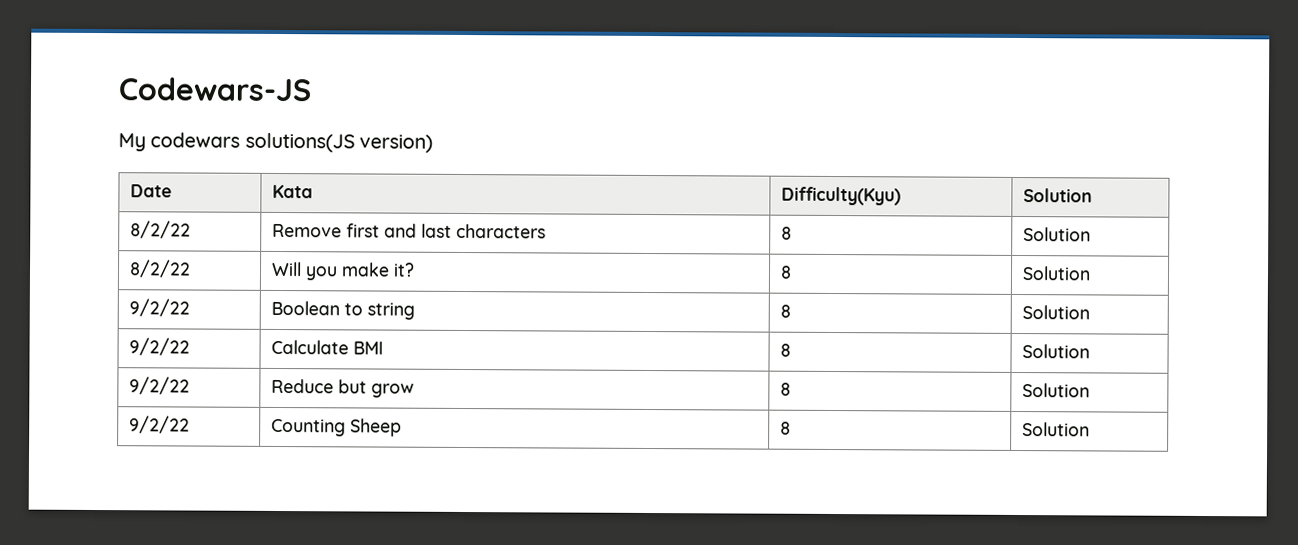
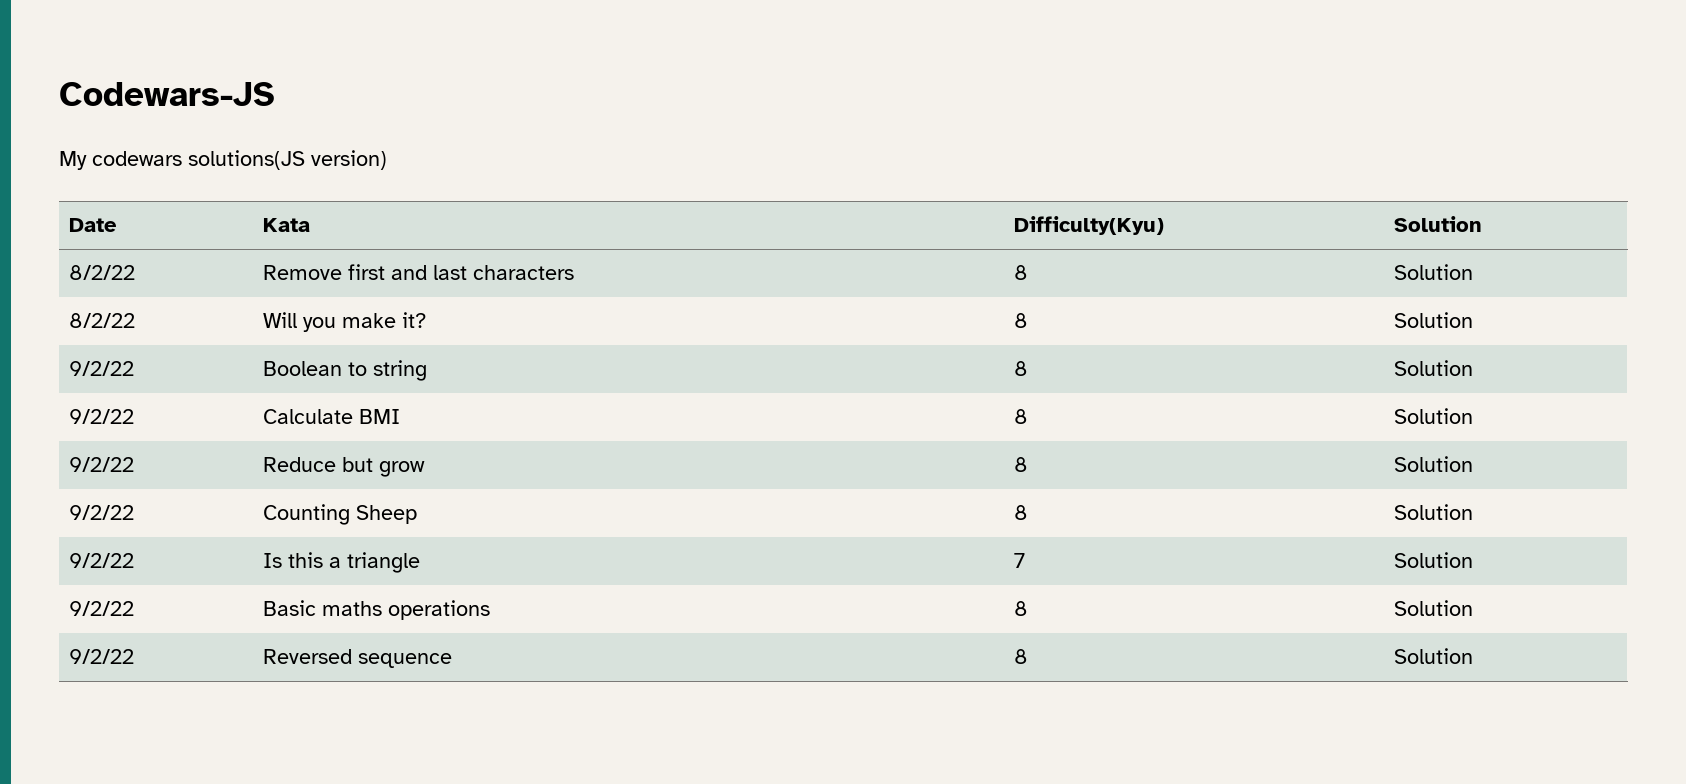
+ 9/2/22 | Is this a triangle | 7 | Solution
+ 9/2/22 | Basic maths operations | 8 | Solution
+ 9/2/22 | Reversed sequence | 8 | Solution

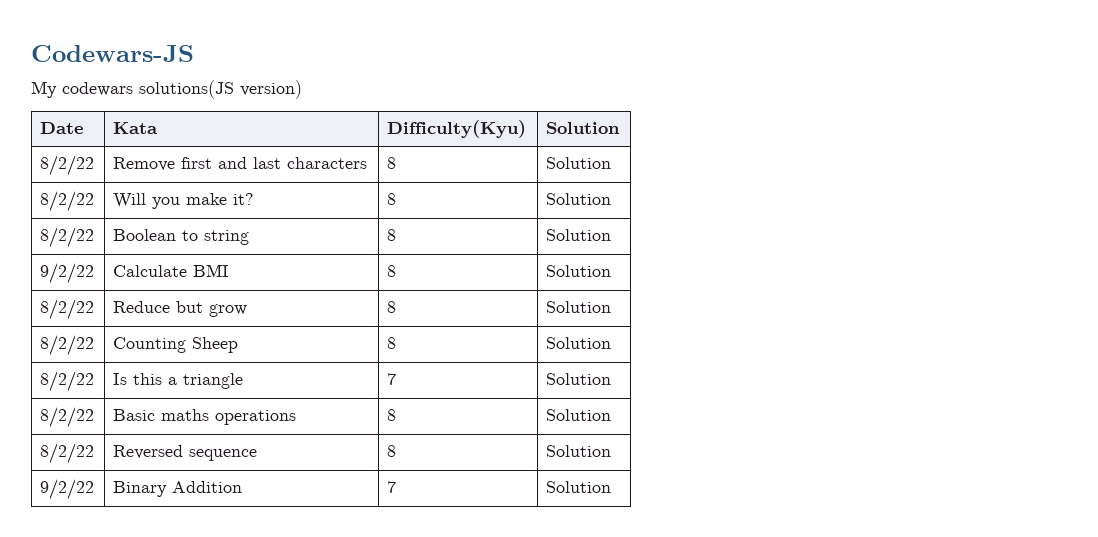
- 9/2/22 | Boolean to string | 8 | Solution
+ 8/2/22 | Boolean to string | 8 | Solution
- 9/2/22 | Reduce but grow | 8 | Solution
+ 8/2/22 | Reduce but grow | 8 | Solution
- 9/2/22 | Counting Sheep | 8 | Solution
+ 8/2/22 | Counting Sheep | 8 | Solution
- 9/2/22 | Is this a triangle | 7 | Solution
+ 8/2/22 | Is this a triangle | 7 | Solution
- 9/2/22 | Basic maths operations | 8 | Solution
+ 8/2/22 | Basic maths operations | 8 | Solution
- 9/2/22 | Reversed sequence | 8 | Solution
+ 8/2/22 | Reversed sequence | 8 | Solution
+ 9/2/22 | Binary Addition | 7 | Solution

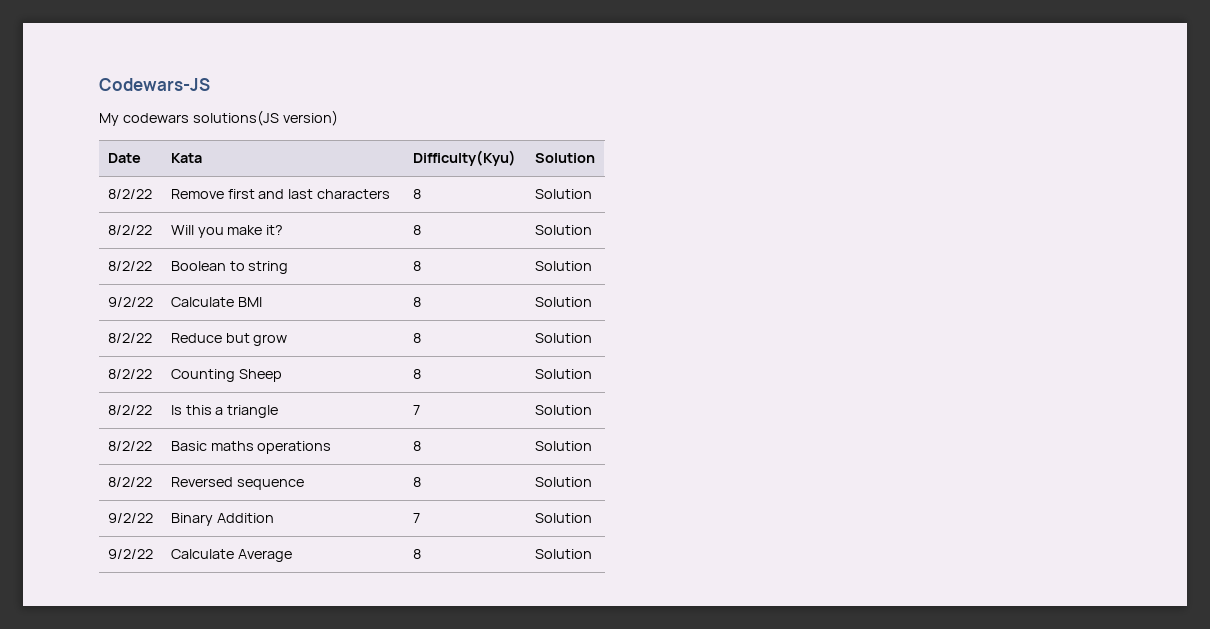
+ 9/2/22 | Calculate Average | 8 | Solution

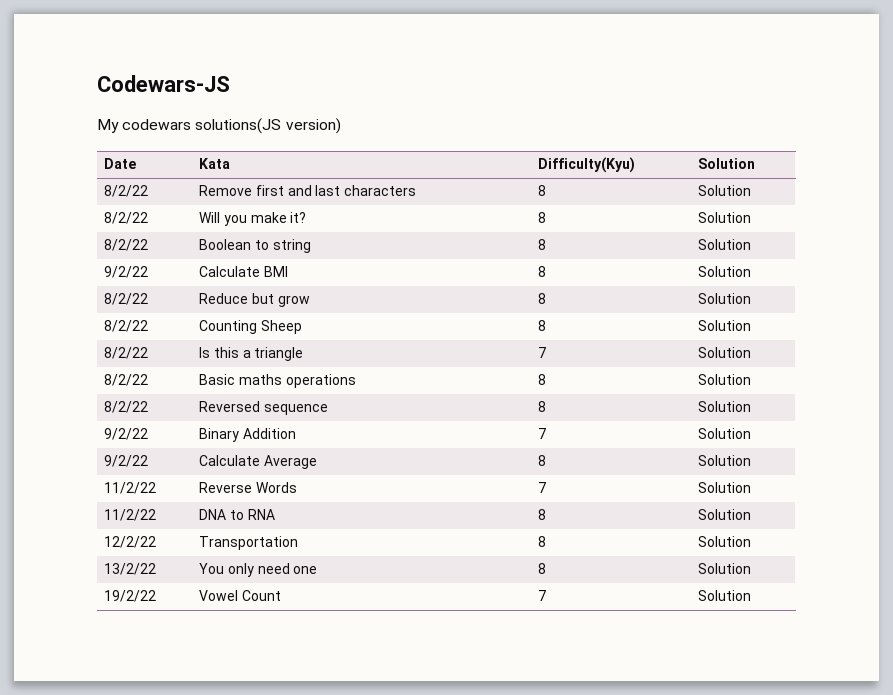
+ 11/2/22 | Reverse Words | 7 | Solution
+ 11/2/22 | DNA to RNA | 8 | Solution
+ 12/2/22 | Transportation | 8 | Solution
+ 13/2/22 | You only need one | 8 | Solution
+ 19/2/22 | Vowel Count | 7 | Solution

